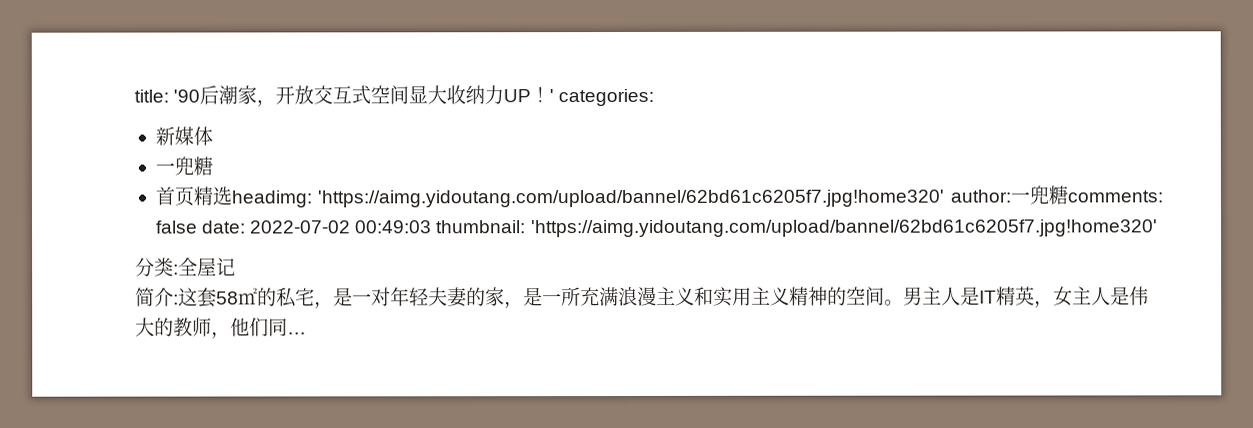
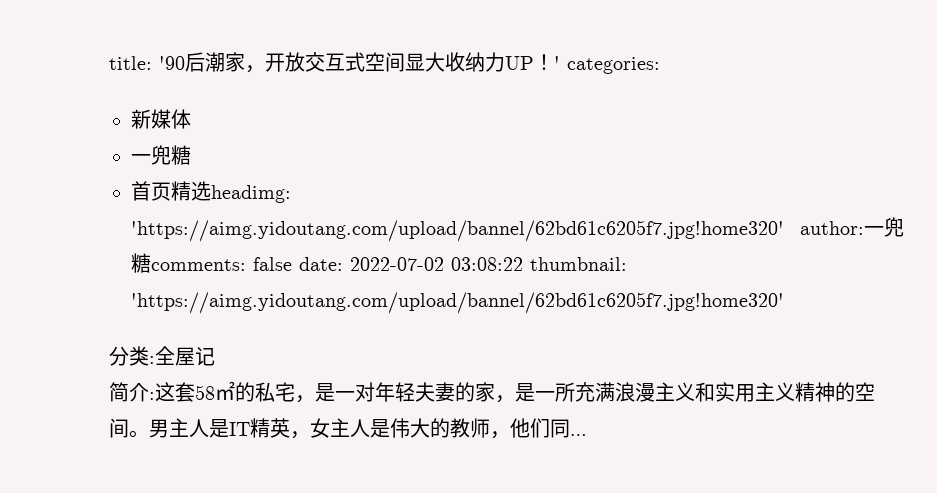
- 首页精选headimg: 'https://aimg.yidoutang.com/upload/bannel/62bd61c6205f7.jpg!home320' author:一兜糖comments: false date: 2022-07-02 00:49:03 thumbnail: 'https://aimg.yidoutang.com/upload/bannel/62bd61c6205f7.jpg!home320'
+ 首页精选headimg: 'https://aimg.yidoutang.com/upload/bannel/62bd61c6205f7.jpg!home320' author:一兜糖comments: false date: 2022-07-02 03:08:22 thumbnail: 'https://aimg.yidoutang.com/upload/bannel/62bd61c6205f7.jpg!home320'

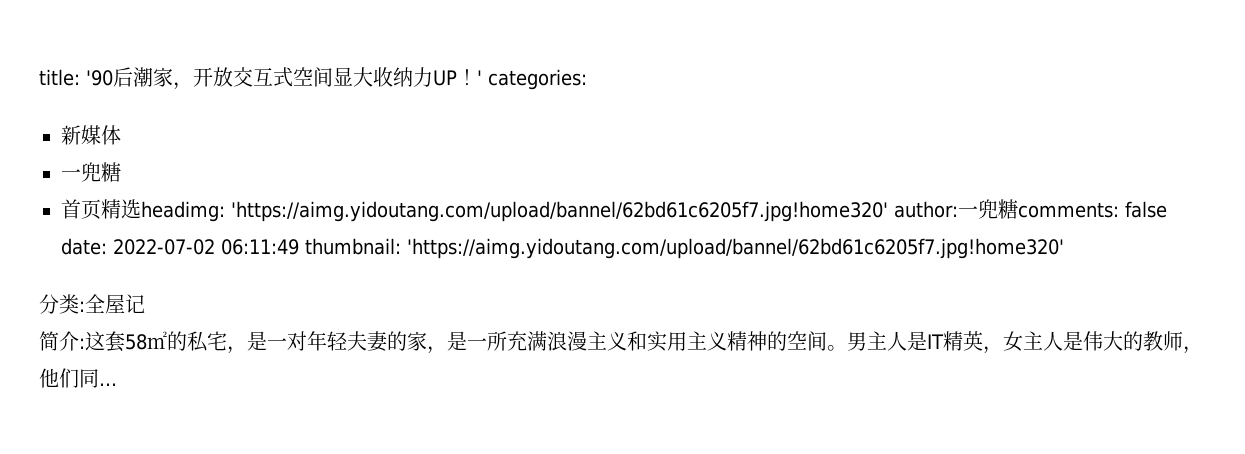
- 首页精选headimg: 'https://aimg.yidoutang.com/upload/bannel/62bd61c6205f7.jpg!home320' author:一兜糖comments: false date: 2022-07-02 03:08:22 thumbnail: 'https://aimg.yidoutang.com/upload/bannel/62bd61c6205f7.jpg!home320'
+ 首页精选headimg: 'https://aimg.yidoutang.com/upload/bannel/62bd61c6205f7.jpg!home320' author:一兜糖comments: false date: 2022-07-02 06:11:49 thumbnail: 'https://aimg.yidoutang.com/upload/bannel/62bd61c6205f7.jpg!home320'

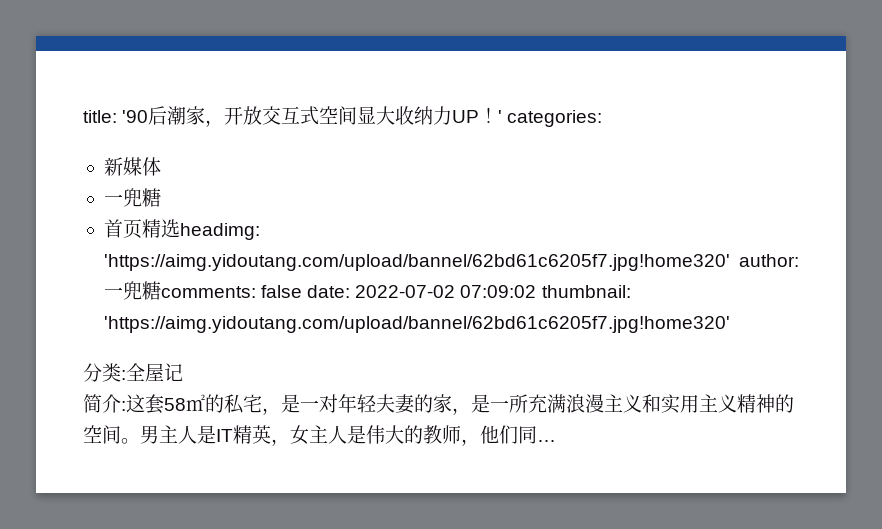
- 首页精选headimg: 'https://aimg.yidoutang.com/upload/bannel/62bd61c6205f7.jpg!home320' author:一兜糖comments: false date: 2022-07-02 06:11:49 thumbnail: 'https://aimg.yidoutang.com/upload/bannel/62bd61c6205f7.jpg!home320'
+ 首页精选headimg: 'https://aimg.yidoutang.com/upload/bannel/62bd61c6205f7.jpg!home320' author:一兜糖comments: false date: 2022-07-02 07:09:02 thumbnail: 'https://aimg.yidoutang.com/upload/bannel/62bd61c6205f7.jpg!home320'

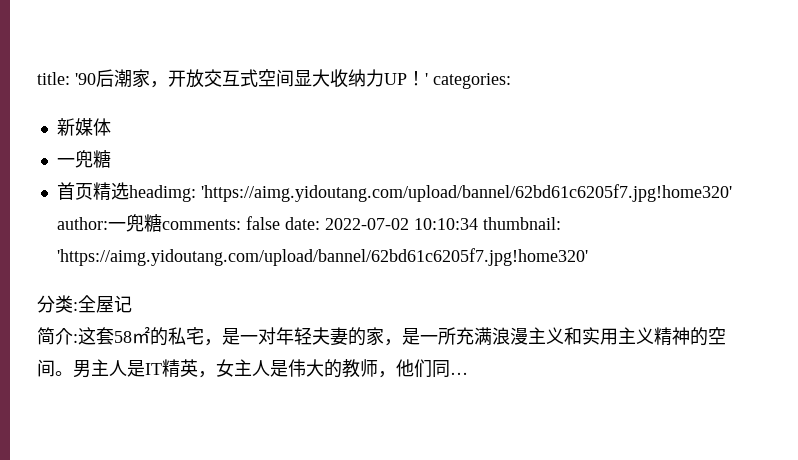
- 首页精选headimg: 'https://aimg.yidoutang.com/upload/bannel/62bd61c6205f7.jpg!home320' author:一兜糖comments: false date: 2022-07-02 07:09:02 thumbnail: 'https://aimg.yidoutang.com/upload/bannel/62bd61c6205f7.jpg!home320'
+ 首页精选headimg: 'https://aimg.yidoutang.com/upload/bannel/62bd61c6205f7.jpg!home320' author:一兜糖comments: false date: 2022-07-02 10:10:34 thumbnail: 'https://aimg.yidoutang.com/upload/bannel/62bd61c6205f7.jpg!home320'

